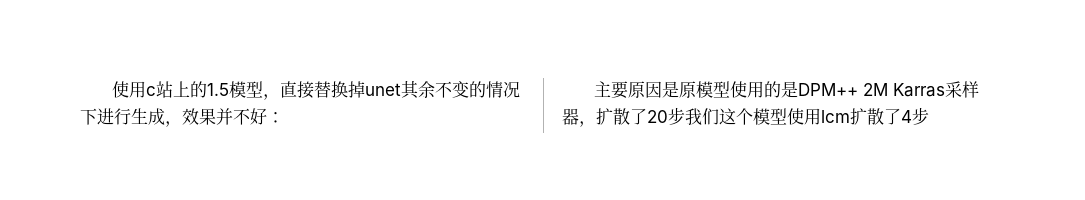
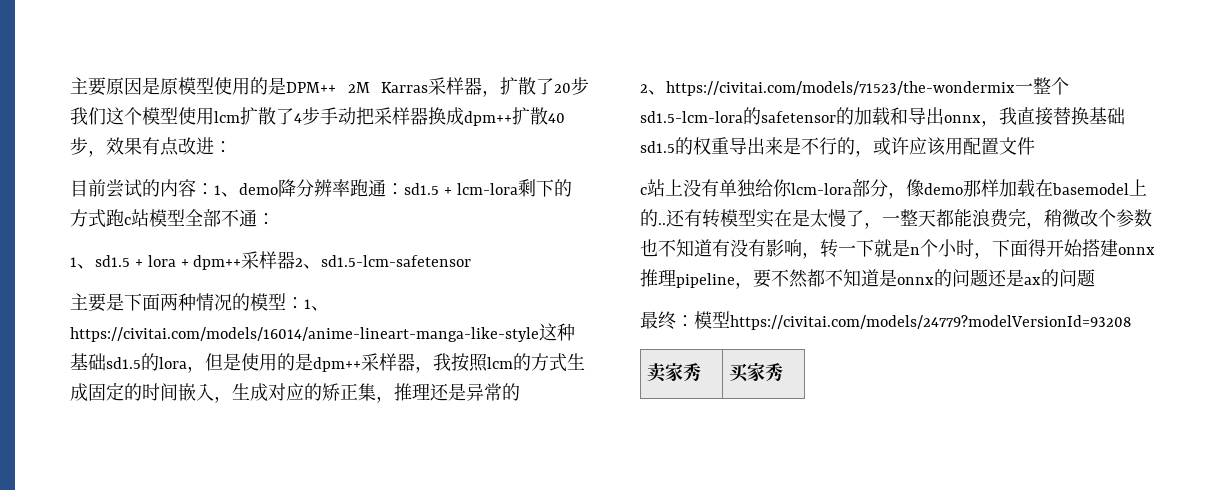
- 使用c站上的1.5模型，直接替换掉unet其余不变的情况下进行生成，效果并不好：
- 主要原因是原模型使用的是DPM++ 2M Karras采样器，扩散了20步我们这个模型使用lcm扩散了4步
+ 主要原因是原模型使用的是DPM++ 2M Karras采样器，扩散了20步我们这个模型使用lcm扩散了4步手动把采样器换成dpm++扩散40步，效果有点改进：
+ 目前尝试的内容：1、demo降分辨率跑通：sd1.5 + lcm-lora剩下的方式跑c站模型全部不通：
+ 1、sd1.5 + lora + dpm++采样器2、sd1.5-lcm-safetensor
+ 主要是下面两种情况的模型：1、https://civitai.com/models/16014/anime-lineart-manga-like-style这种基础sd1.5的lora，但是使用的是dpm++采样器，我按照lcm的方式生成固定的时间嵌入，生成对应的矫正集，推理还是异常的
+ 2、https://civitai.com/models/71523/the-wondermix一整个sd1.5-lcm-lora的safetensor的加载和导出onnx，我直接替换基础sd1.5的权重导出来是不行的，或许应该用配置文件
+ c站上没有单独给你lcm-lora部分，像demo那样加载在basemodel上的..还有转模型实在是太慢了，一整天都能浪费完，稍微改个参数也不知道有没有影响，转一下就是n个小时，下面得开始搭建onnx推理pipeline，要不然都不知道是onnx的问题还是ax的问题
+ 最终：模型https://civitai.com/models/24779?modelVersionId=93208
+ 卖家秀 | 买家秀

